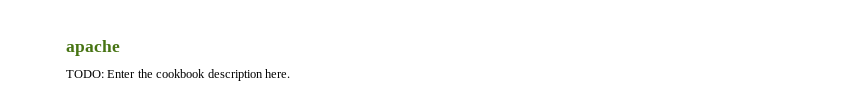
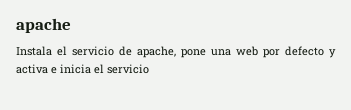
- TODO: Enter the cookbook description here.
+ Instala el servicio de apache, pone una web por defecto y activa e inicia el servicio

